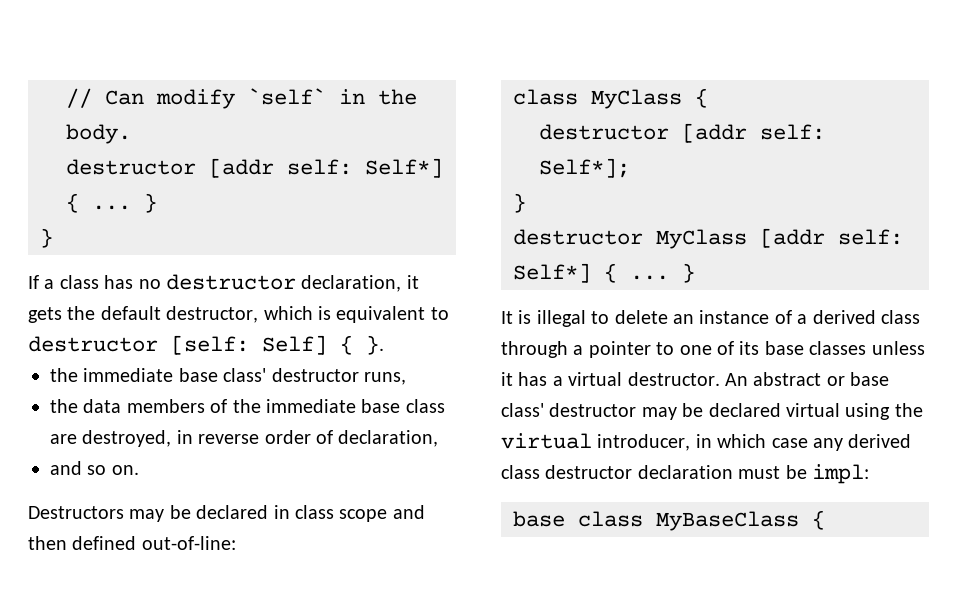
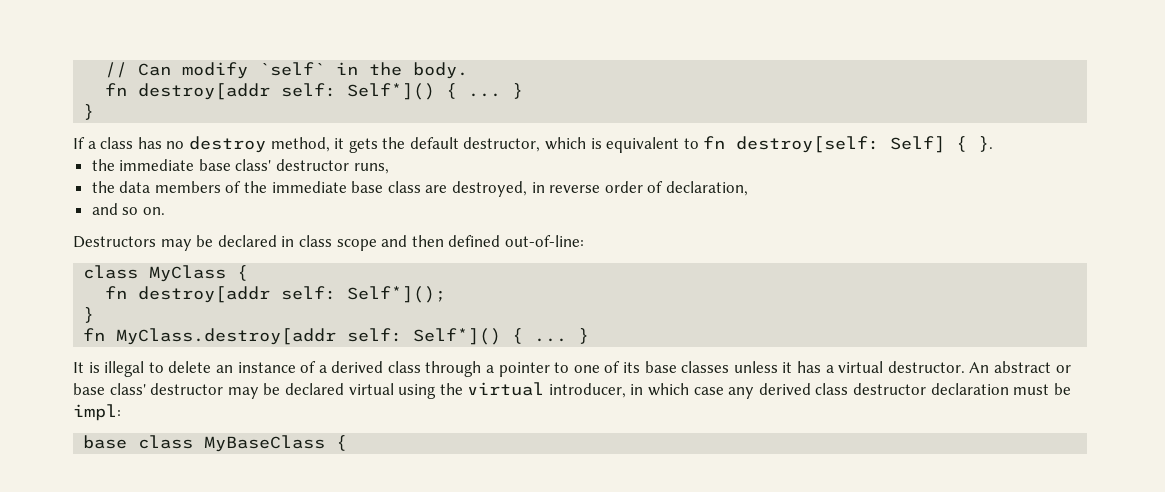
- destructor [addr self: Self*] { ...
+ fn destroy[addr self: Self*]() { ...
- If a class has no destructor declaration, it gets the default destructor, which is equivalent to destructor [self: Self] { }.
+ If a class has no destroy method, it gets the default destructor, which is equivalent to fn destroy[self: Self] { }.
- destructor [addr self: Self*];
+ fn destroy[addr self: Self*]();
  }
- destructor MyClass [addr self: Self*] { ...
+ fn MyClass.destroy[addr self: Self*]() { ...

